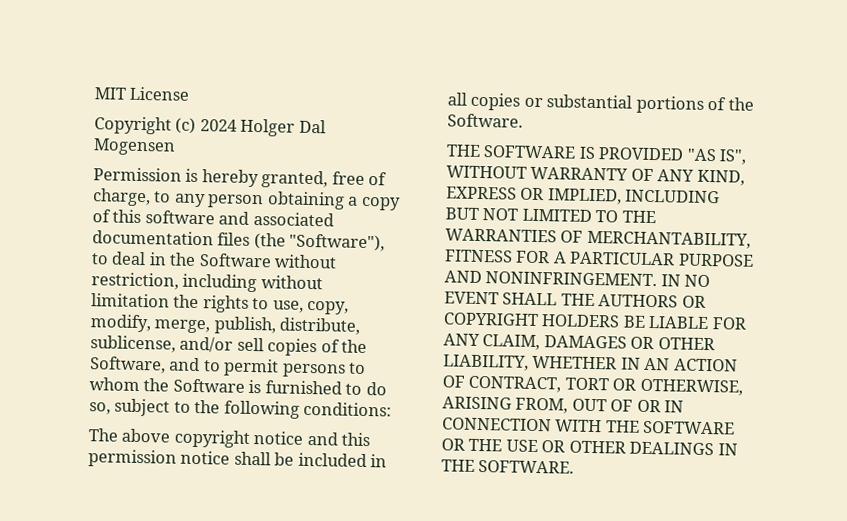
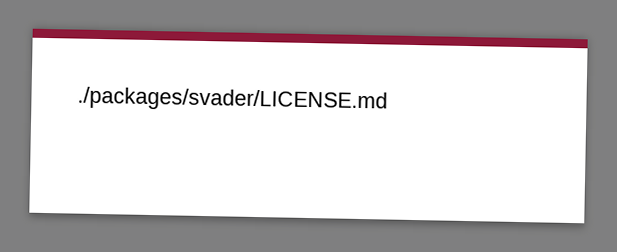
- MIT License
- Copyright (c) 2024 Holger Dal Mogensen
- Permission is hereby granted, free of charge, to any person obtaining a copy of this software and associated documentation files (the "Software"), to deal in the Software without restriction, including without limitation the rights to use, copy, modify, merge, publish, distribute, sublicense, and/or sell copies of the Software, and to permit persons to whom the Software is furnished to do so, subject to the following conditions:
- The above copyright notice and this permission notice shall be included in all copies or substantial portions of the Software.
- THE SOFTWARE IS PROVIDED "AS IS", WITHOUT WARRANTY OF ANY KIND, EXPRESS OR IMPLIED, INCLUDING BUT NOT LIMITED TO THE WARRANTIES OF MERCHANTABILITY, FITNESS FOR A PARTICULAR PURPOSE AND NONINFRINGEMENT. IN NO EVENT SHALL THE AUTHORS OR COPYRIGHT HOLDERS BE LIABLE FOR ANY CLAIM, DAMAGES OR OTHER LIABILITY, WHETHER IN AN ACTION OF CONTRACT, TORT OR OTHERWISE, ARISING FROM, OUT OF OR IN CONNECTION WITH THE SOFTWARE OR THE USE OR OTHER DEALINGS IN THE SOFTWARE.
+ ./packages/svader/LICENSE.md

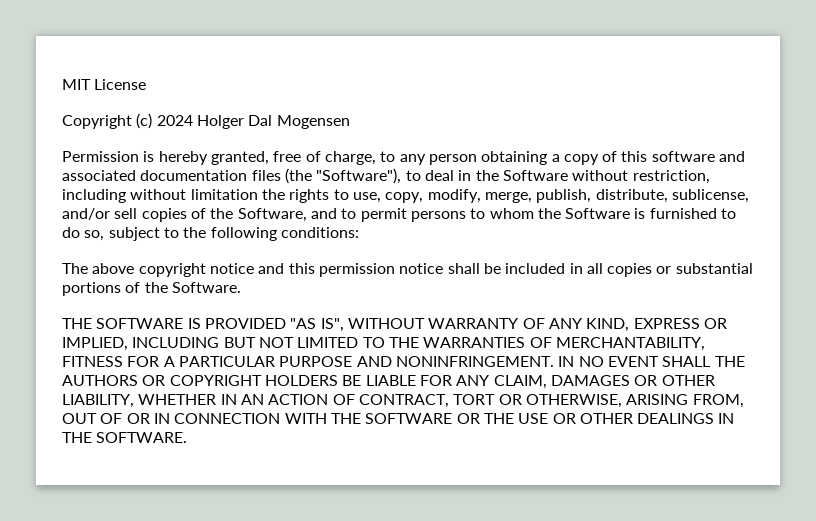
- ./packages/svader/LICENSE.md
+ MIT License
+ Copyright (c) 2024 Holger Dal Mogensen
+ Permission is hereby granted, free of charge, to any person obtaining a copy of this software and associated documentation files (the "Software"), to deal in the Software without restriction, including without limitation the rights to use, copy, modify, merge, publish, distribute, sublicense, and/or sell copies of the Software, and to permit persons to whom the Software is furnished to do so, subject to the following conditions:
+ The above copyright notice and this permission notice shall be included in all copies or substantial portions of the Software.
+ THE SOFTWARE IS PROVIDED "AS IS", WITHOUT WARRANTY OF ANY KIND, EXPRESS OR IMPLIED, INCLUDING BUT NOT LIMITED TO THE WARRANTIES OF MERCHANTABILITY, FITNESS FOR A PARTICULAR PURPOSE AND NONINFRINGEMENT. IN NO EVENT SHALL THE AUTHORS OR COPYRIGHT HOLDERS BE LIABLE FOR ANY CLAIM, DAMAGES OR OTHER LIABILITY, WHETHER IN AN ACTION OF CONTRACT, TORT OR OTHERWISE, ARISING FROM, OUT OF OR IN CONNECTION WITH THE SOFTWARE OR THE USE OR OTHER DEALINGS IN THE SOFTWARE.

